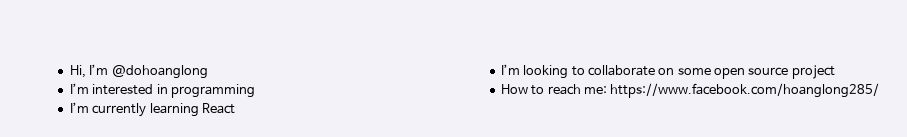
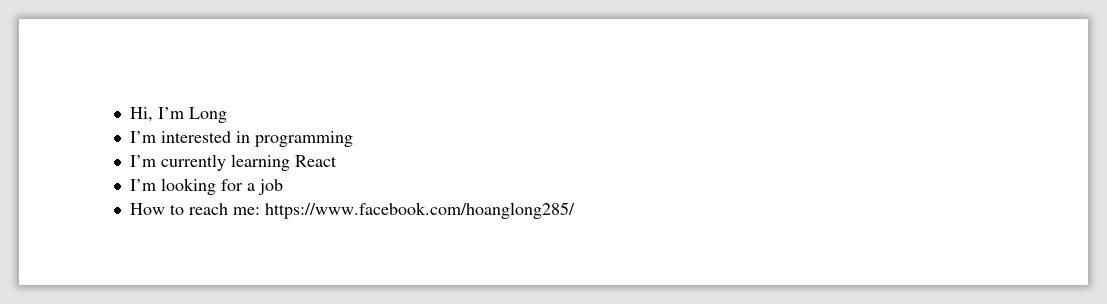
- Hi, I’m @dohoanglong
+ Hi, I’m Long
- I’m looking to collaborate on some open source project
+ I’m looking for a job

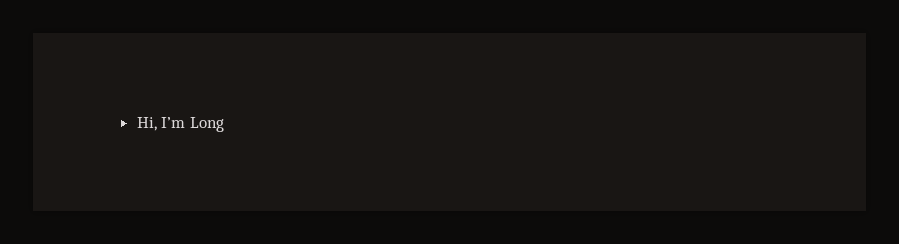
- I’m interested in programming
- I’m currently learning React
- I’m looking for a job
- How to reach me: https://www.facebook.com/hoanglong285/

